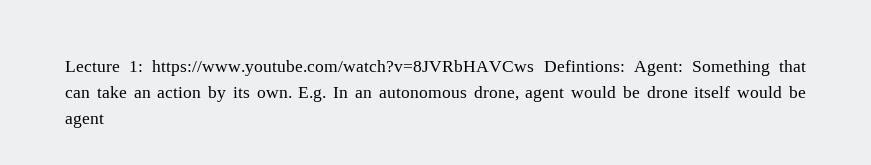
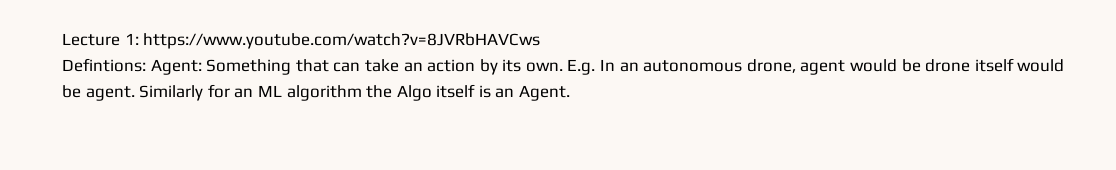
- Lecture 1: https://www.youtube.com/watch?v=8JVRbHAVCws Defintions: Agent: Something that can take an action by its own.
+ Lecture 1: https://www.youtube.com/watch?v=8JVRbHAVCws
+ Defintions: Agent: Something that can take an action by its own.
- E.g. In an autonomous drone, agent would be drone itself would be agent
+ E.g. In an autonomous drone, agent would be drone itself would be agent. Similarly for an ML algorithm the Algo itself is an Agent.

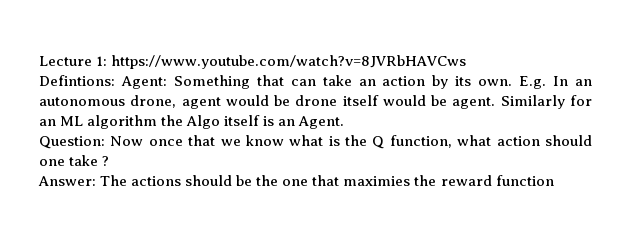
+ Question: Now once that we know what is the Q function, what action should one take ?
+ Answer: The actions should be the one that maximies the reward function

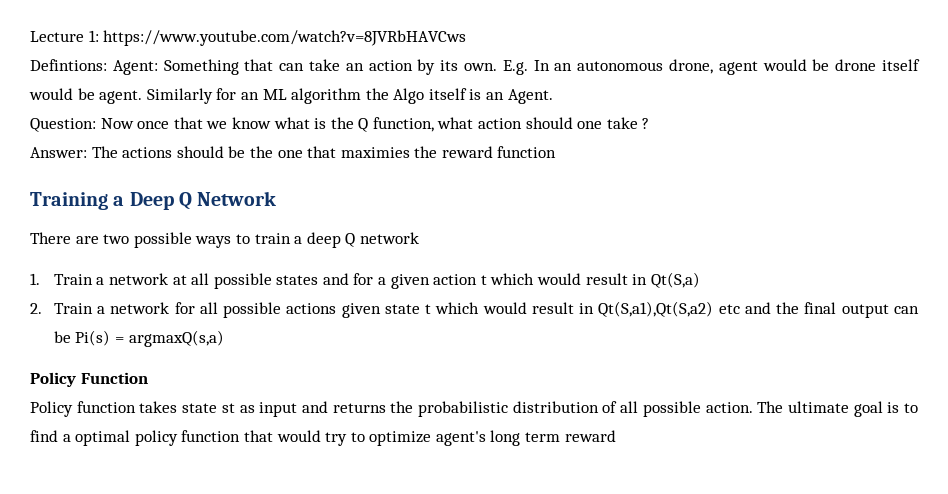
+ Training a Deep Q Network
+ There are two possible ways to train a deep Q network
+ 1. Train a network at all possible states and for a given action t which would result in Qt(S,a)
+ 2. Train a network for all possible actions given state t which would result in Qt(S,a1),Qt(S,a2) etc and the final output can be Pi(s) = argmaxQ(s,a)
+ Policy Function
+ Policy function takes state st as input and returns the probabilistic distribution of all possible action. The ultimate goal is to find a optimal policy function that would try to optimize agent's long term reward

